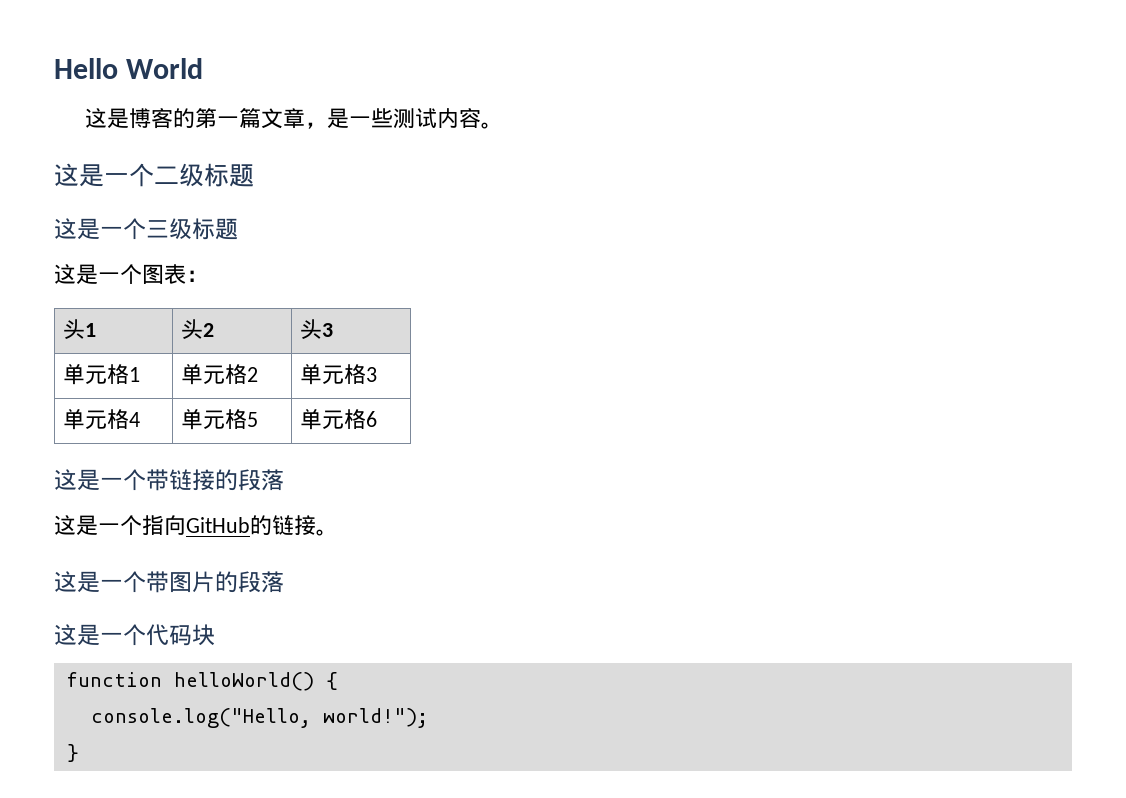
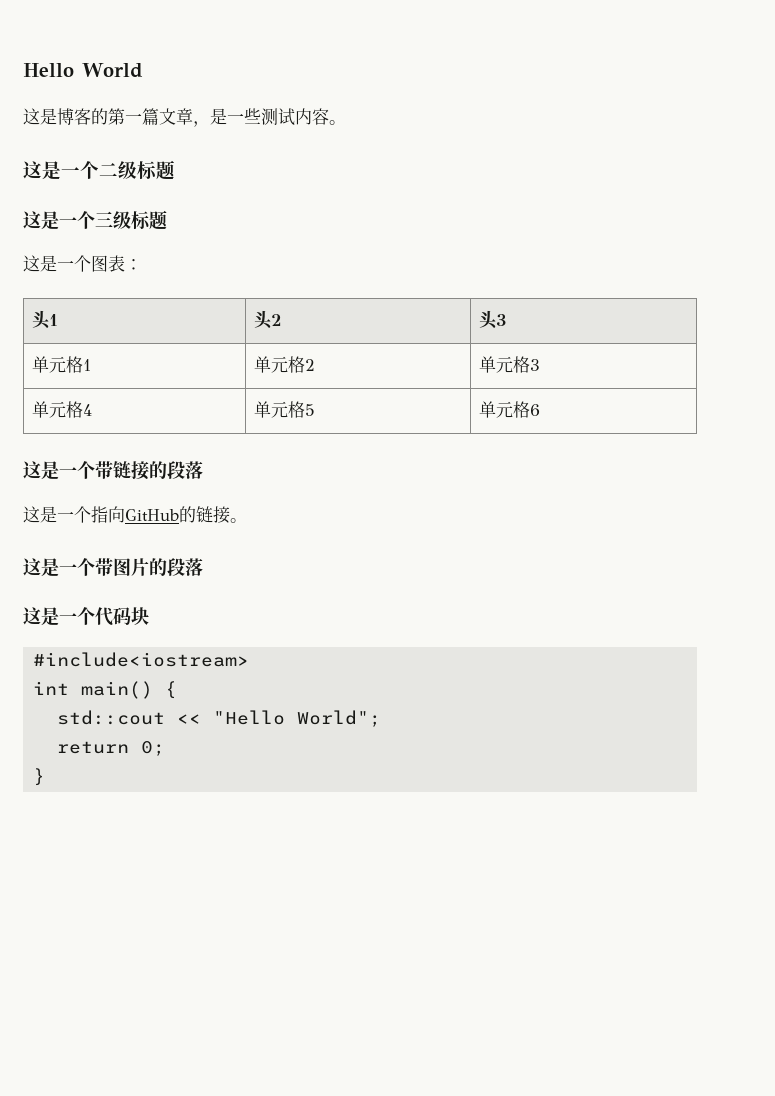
- function helloWorld() {
- console.log("Hello, world!");
+ #include<iostream>
+ int main() {
+ std::cout << "Hello World";
+ return 0;

